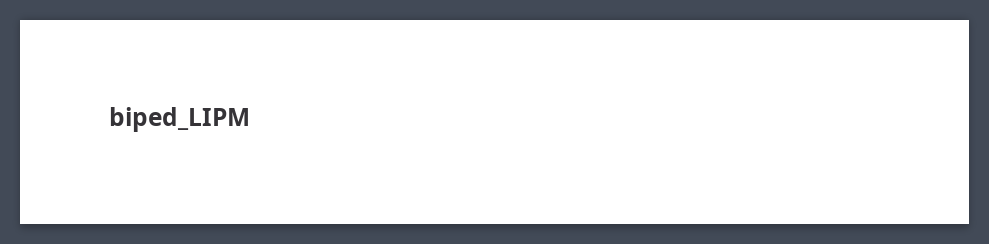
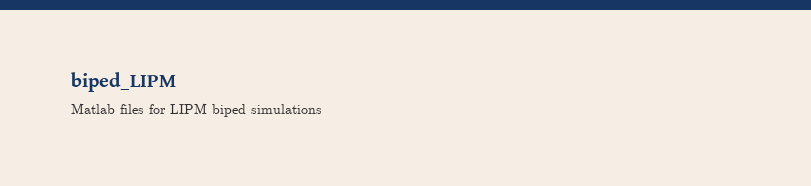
+ Matlab files for LIPM biped simulations

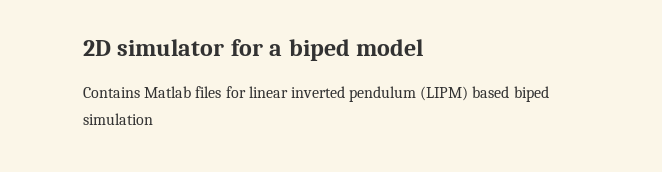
- biped_LIPM
- Matlab files for LIPM biped simulations
+ 2D simulator for a biped model
+ Contains Matlab files for linear inverted pendulum (LIPM) based biped simulation

